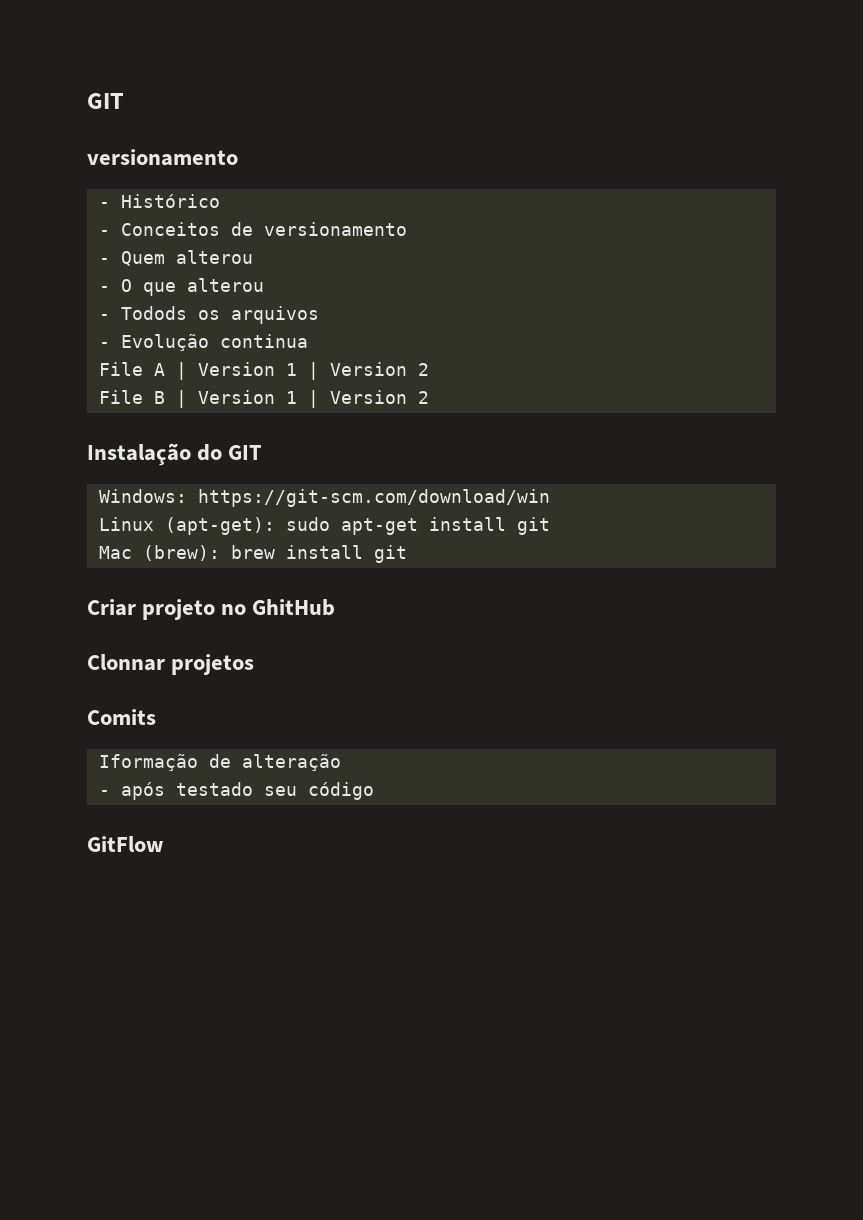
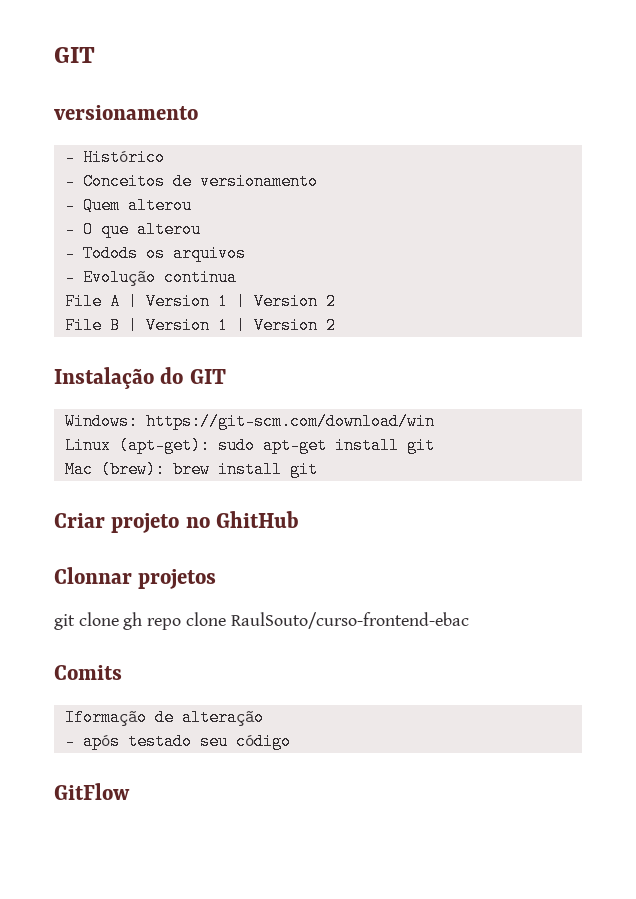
+ git clone gh repo clone RaulSouto/curso-frontend-ebac

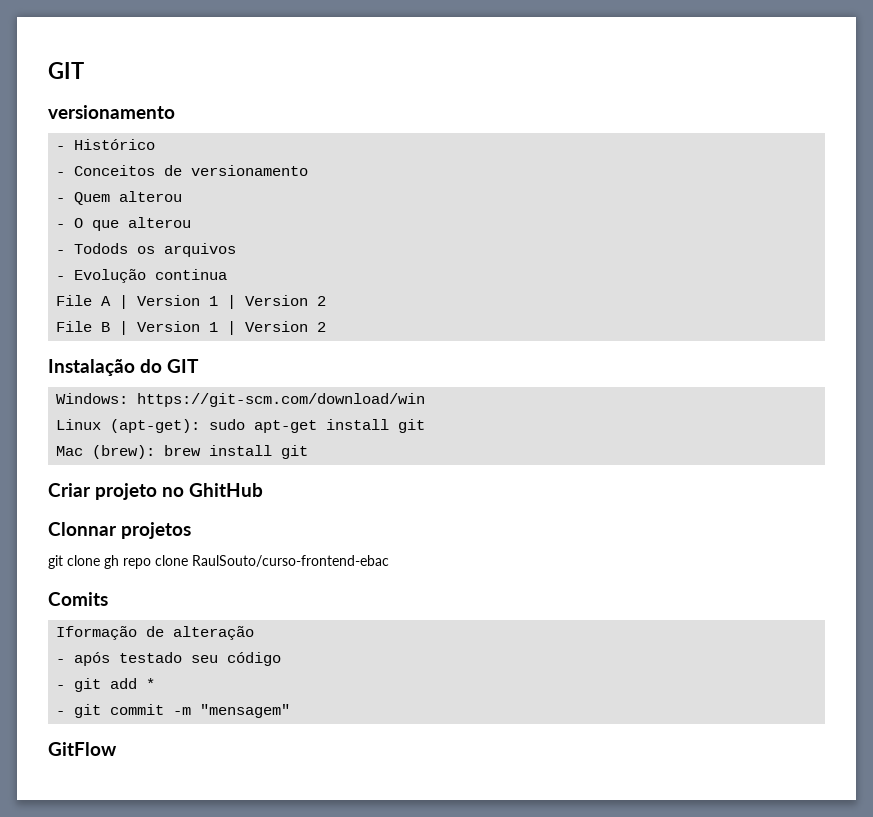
+ - git add *
+ - git commit -m "mensagem"

